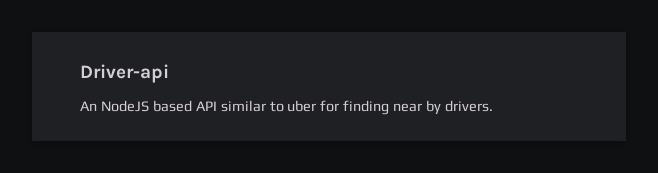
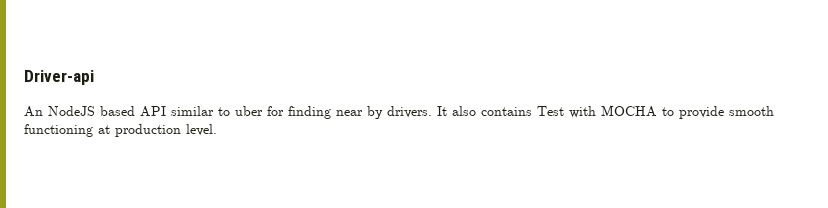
+ It also contains Test with MOCHA to provide smooth functioning at production level.

